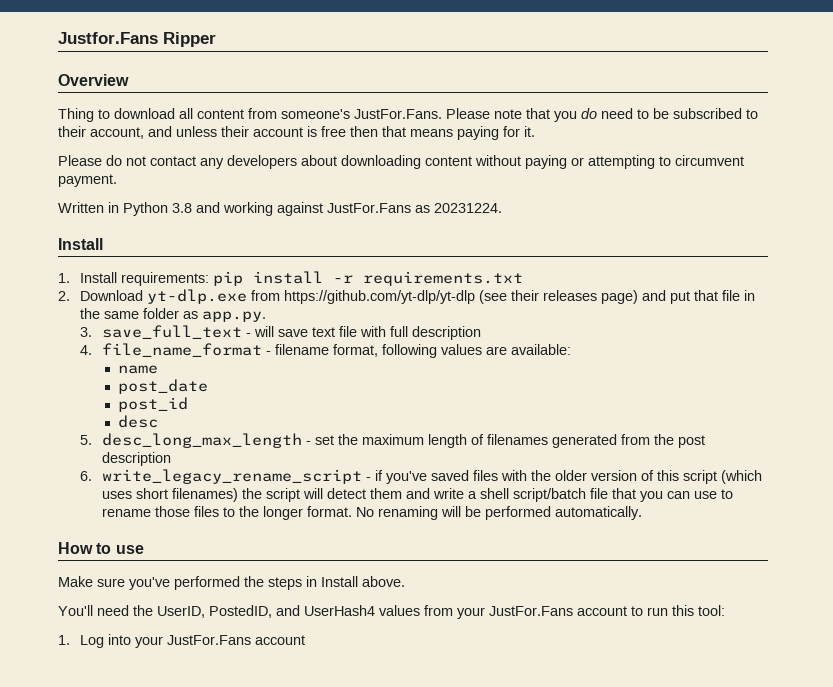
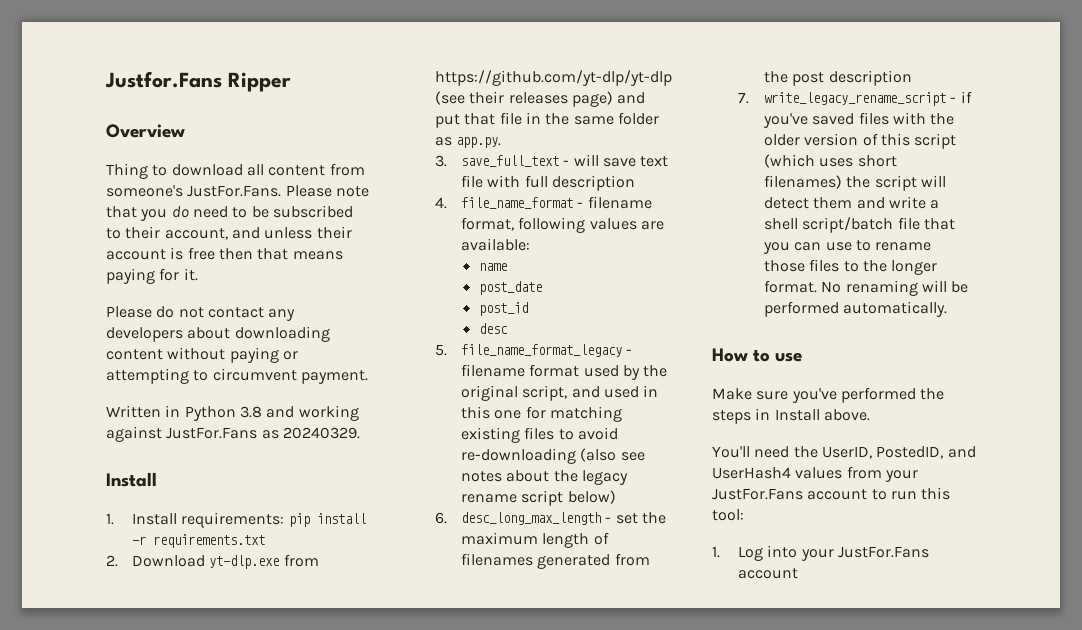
- Written in Python 3.8 and working against JustFor.Fans as 20231224.
+ Written in Python 3.8 and working against JustFor.Fans as 20240329.
- 5. desc_long_max_length - set the maximum length of filenames generated from the post description
+ 5. file_name_format_legacy - filename format used by the original script, and used in this one for matching existing files to avoid re-downloading (also see notes about the legacy rename script below)
+ 6. desc_long_max_length - set the maximum length of filenames generated from the post description
- 6. write_legacy_rename_script - if you've saved files with the older version of this script (which uses short filenames) the script will detect them and write a shell script/batch file that you can use to rename those files to the longer format.
+ 7. write_legacy_rename_script - if you've saved files with the older version of this script (which uses short filenames) the script will detect them and write a shell script/batch file that you can use to rename those files to the longer format.

